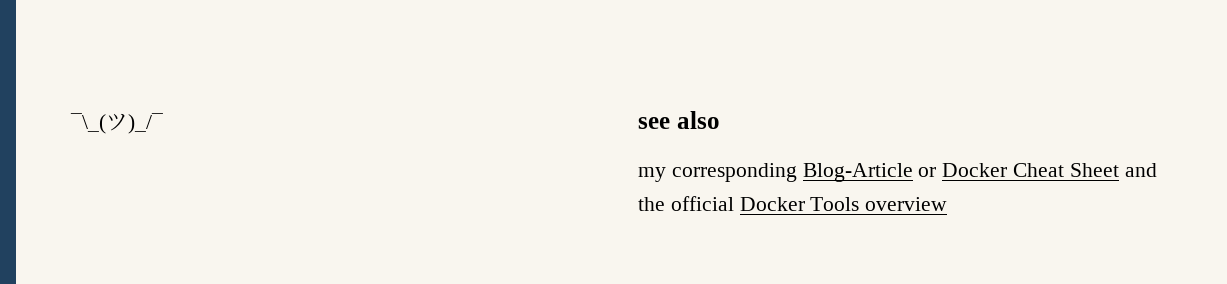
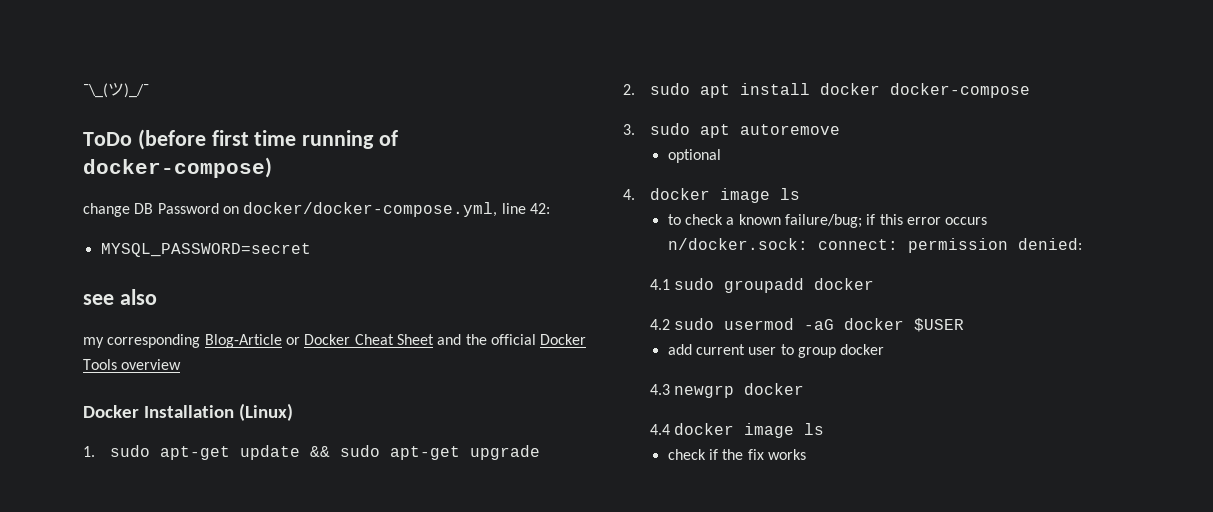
+ ToDo (before first time running of docker-compose)
+ change DB Password on docker/docker-compose.yml, line 42:
+ MYSQL_PASSWORD=secret
+ Docker Installation (Linux)
+ 1. sudo apt-get update && sudo apt-get upgrade
+ 2. sudo apt install docker docker-compose
+ 3. sudo apt autoremove
+ optional
+ 4. docker image ls
+ to check a known failure/bug; if this error occurs n/docker.sock: connect: permission denied:
+ 4.1 sudo groupadd docker
+ 4.2 sudo usermod -aG docker $USER
+ add current user to group docker
+ 4.3 newgrp docker
+ 4.4 docker image ls
+ check if the fix works

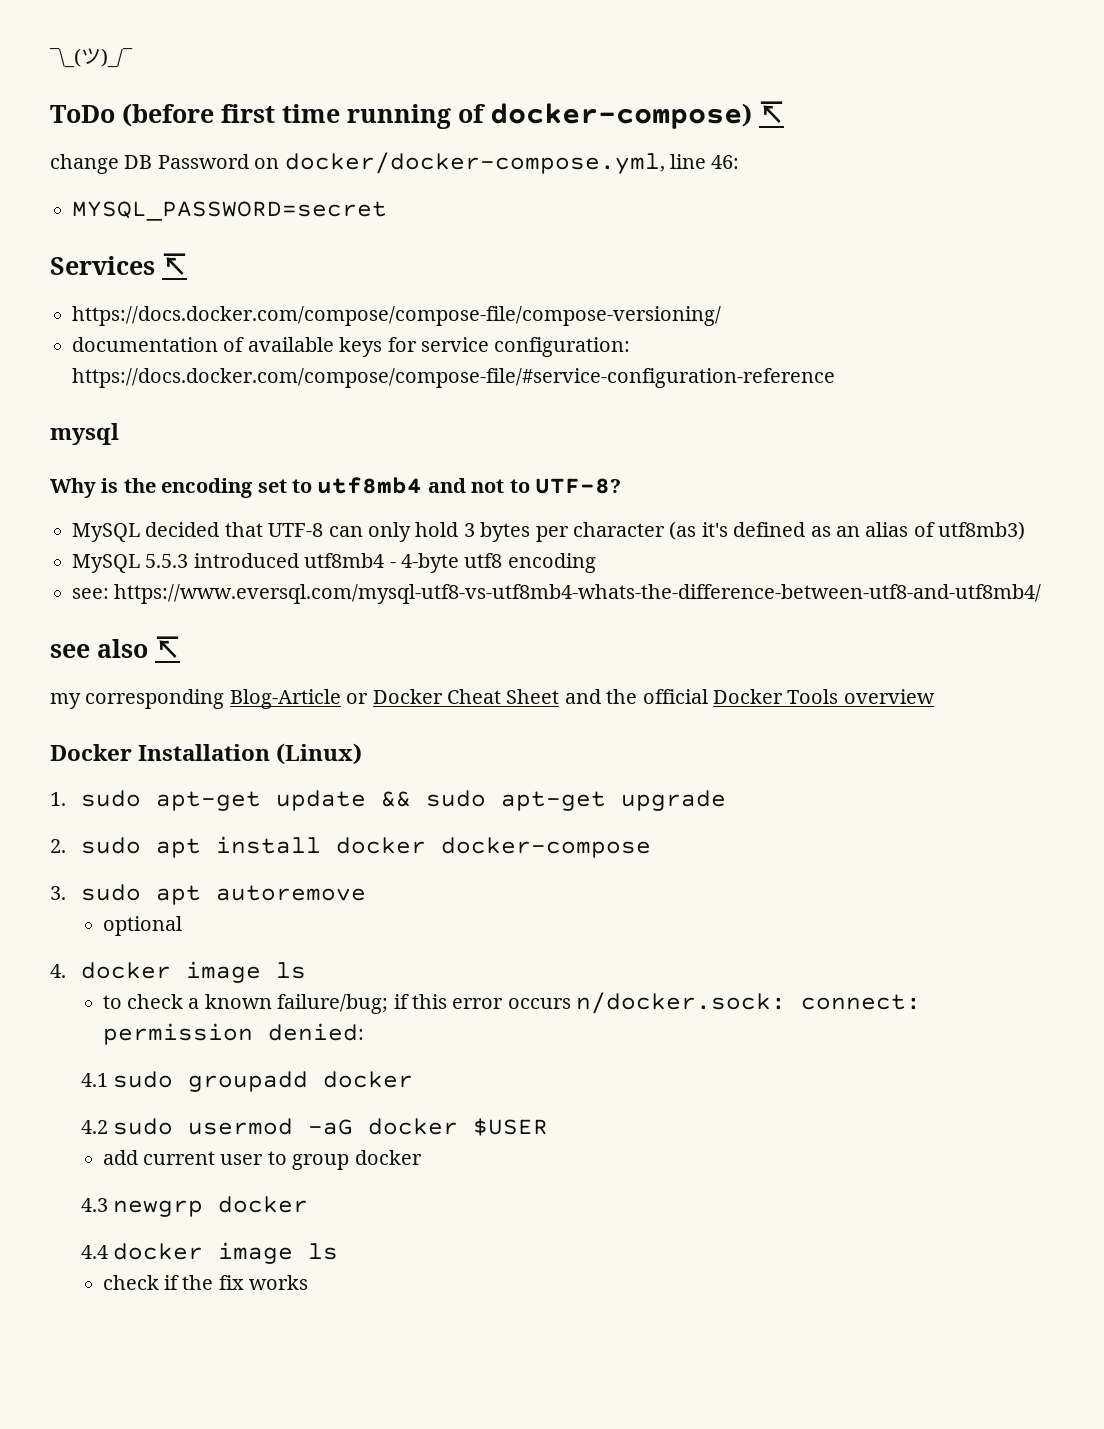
- ToDo (before first time running of docker-compose)
+ ToDo (before first time running of docker-compose) ↸
- change DB Password on docker/docker-compose.yml, line 42:
+ change DB Password on docker/docker-compose.yml, line 46:
+ Services ↸
+ https://docs.docker.com/compose/compose-file/compose-versioning/
+ documentation of available keys for service configuration: https://docs.docker.com/compose/compose-file/#service-configuration-reference
+ mysql
+ Why is the encoding set to utf8mb4 and not to UTF-8?
+ MySQL decided that UTF-8 can only hold 3 bytes per character (as it's defined as an alias of utf8mb3)
+ MySQL 5.5.3 introduced utf8mb4 - 4-byte utf8 encoding
+ see: https://www.eversql.com/mysql-utf8-vs-utf8mb4-whats-the-difference-between-utf8-and-utf8mb4/
- see also
+ see also ↸

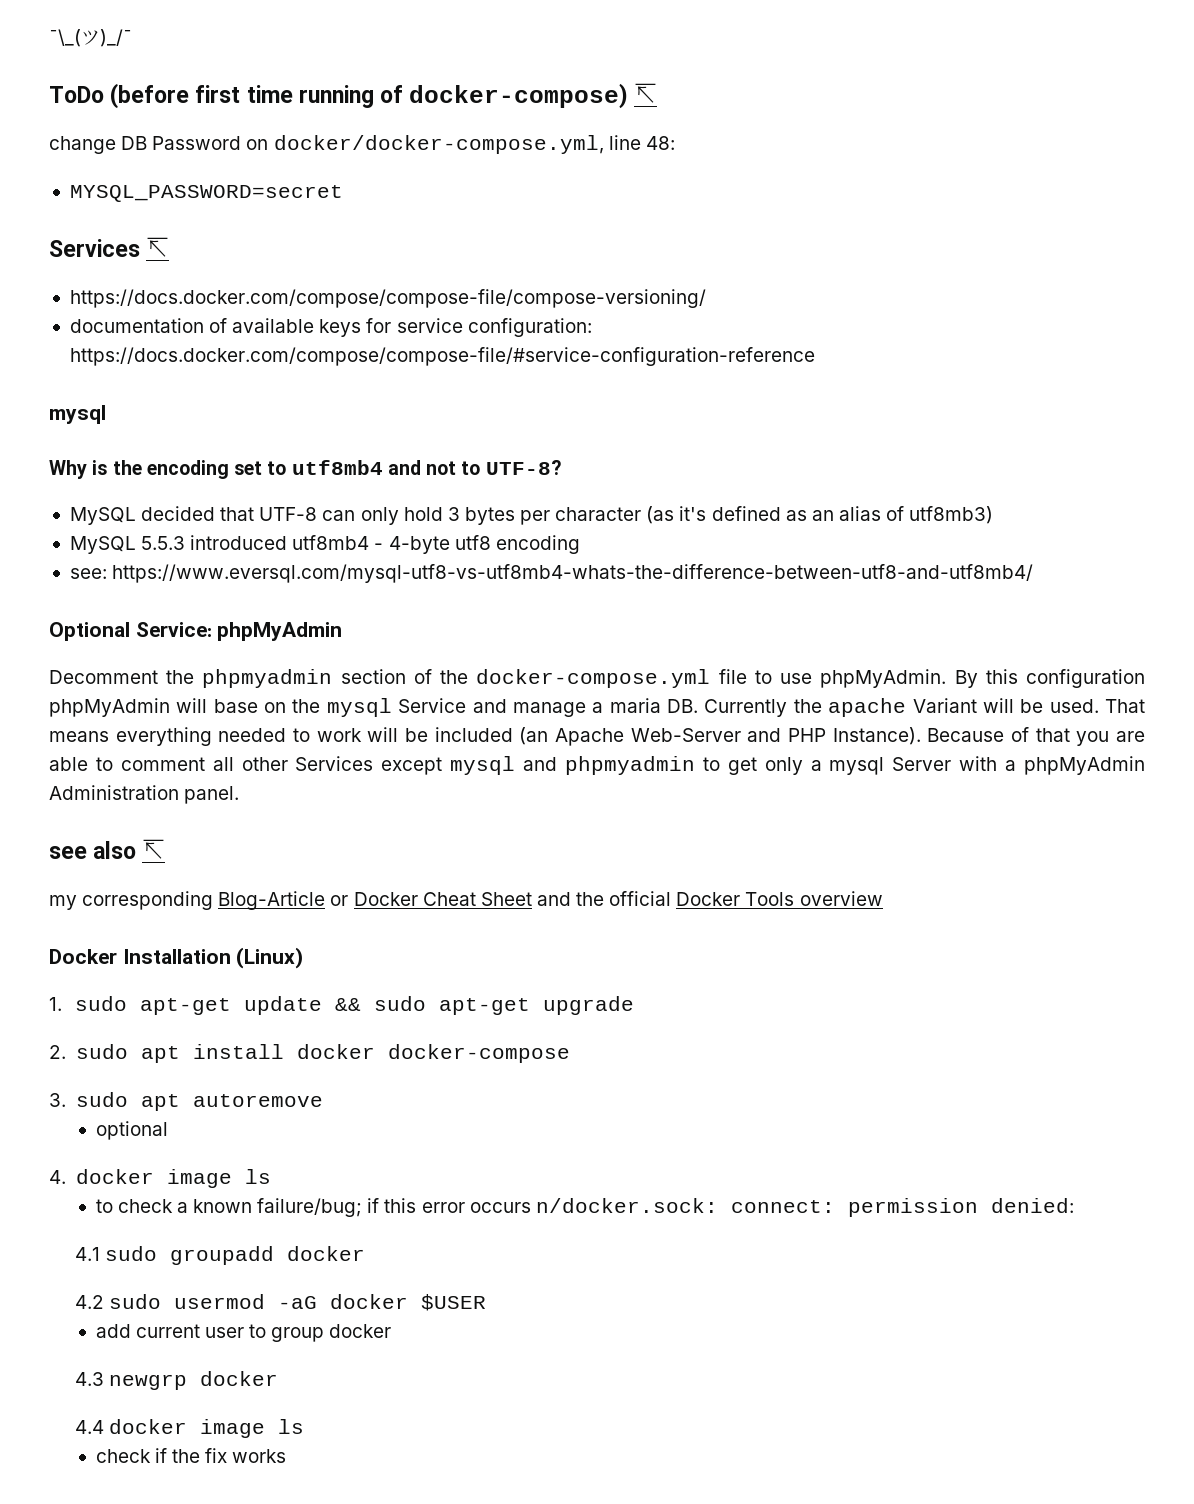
- change DB Password on docker/docker-compose.yml, line 46:
+ change DB Password on docker/docker-compose.yml, line 48:
+ Optional Service: phpMyAdmin
+ Decomment the phpmyadmin section of the docker-compose.yml file to use phpMyAdmin. By this configuration phpMyAdmin will base on the mysql Service and manage a maria DB. Currently the apache Variant will be used. That means everything needed to work will be included (an Apache Web-Server and PHP Instance). Because of that you are able to comment all other Services except mysql and phpmyadmin to get only a mysql Server with a phpMyAdmin Administration panel.

